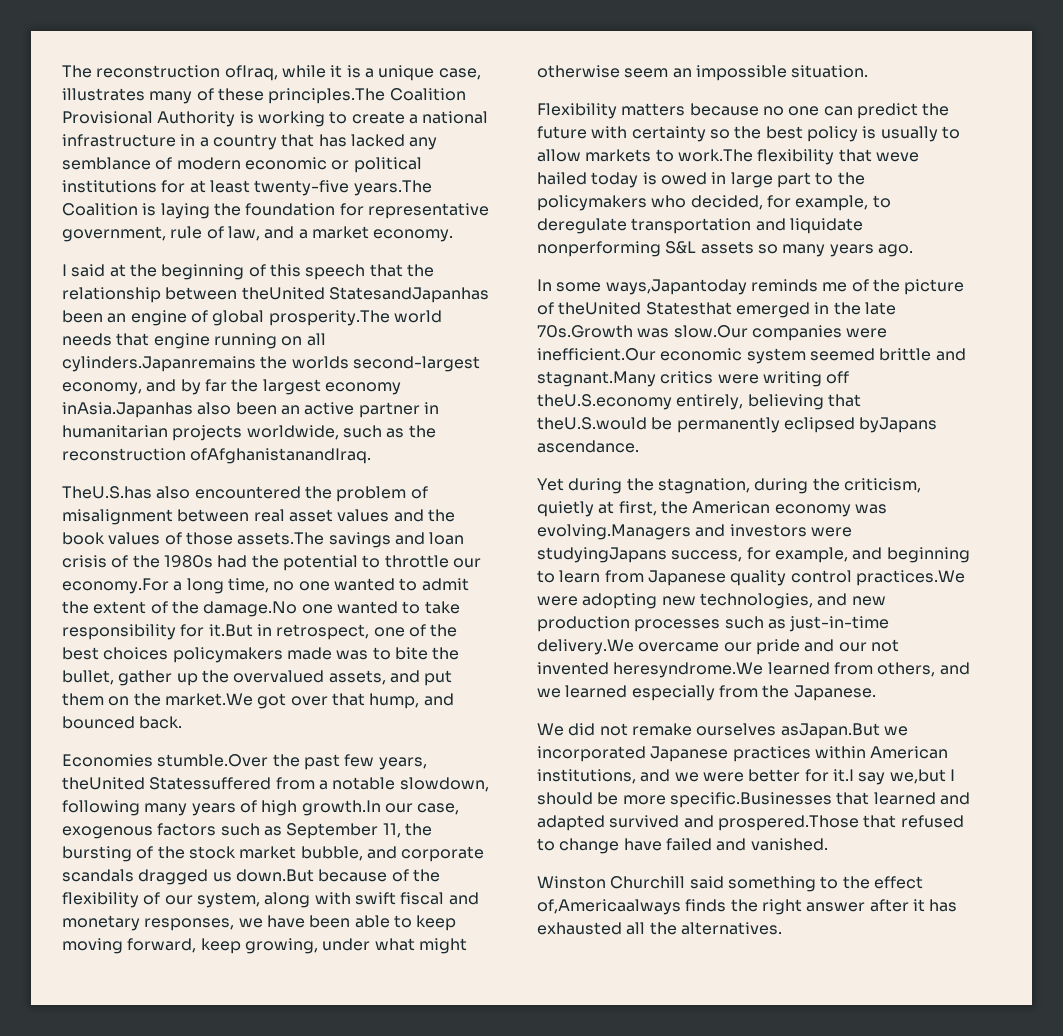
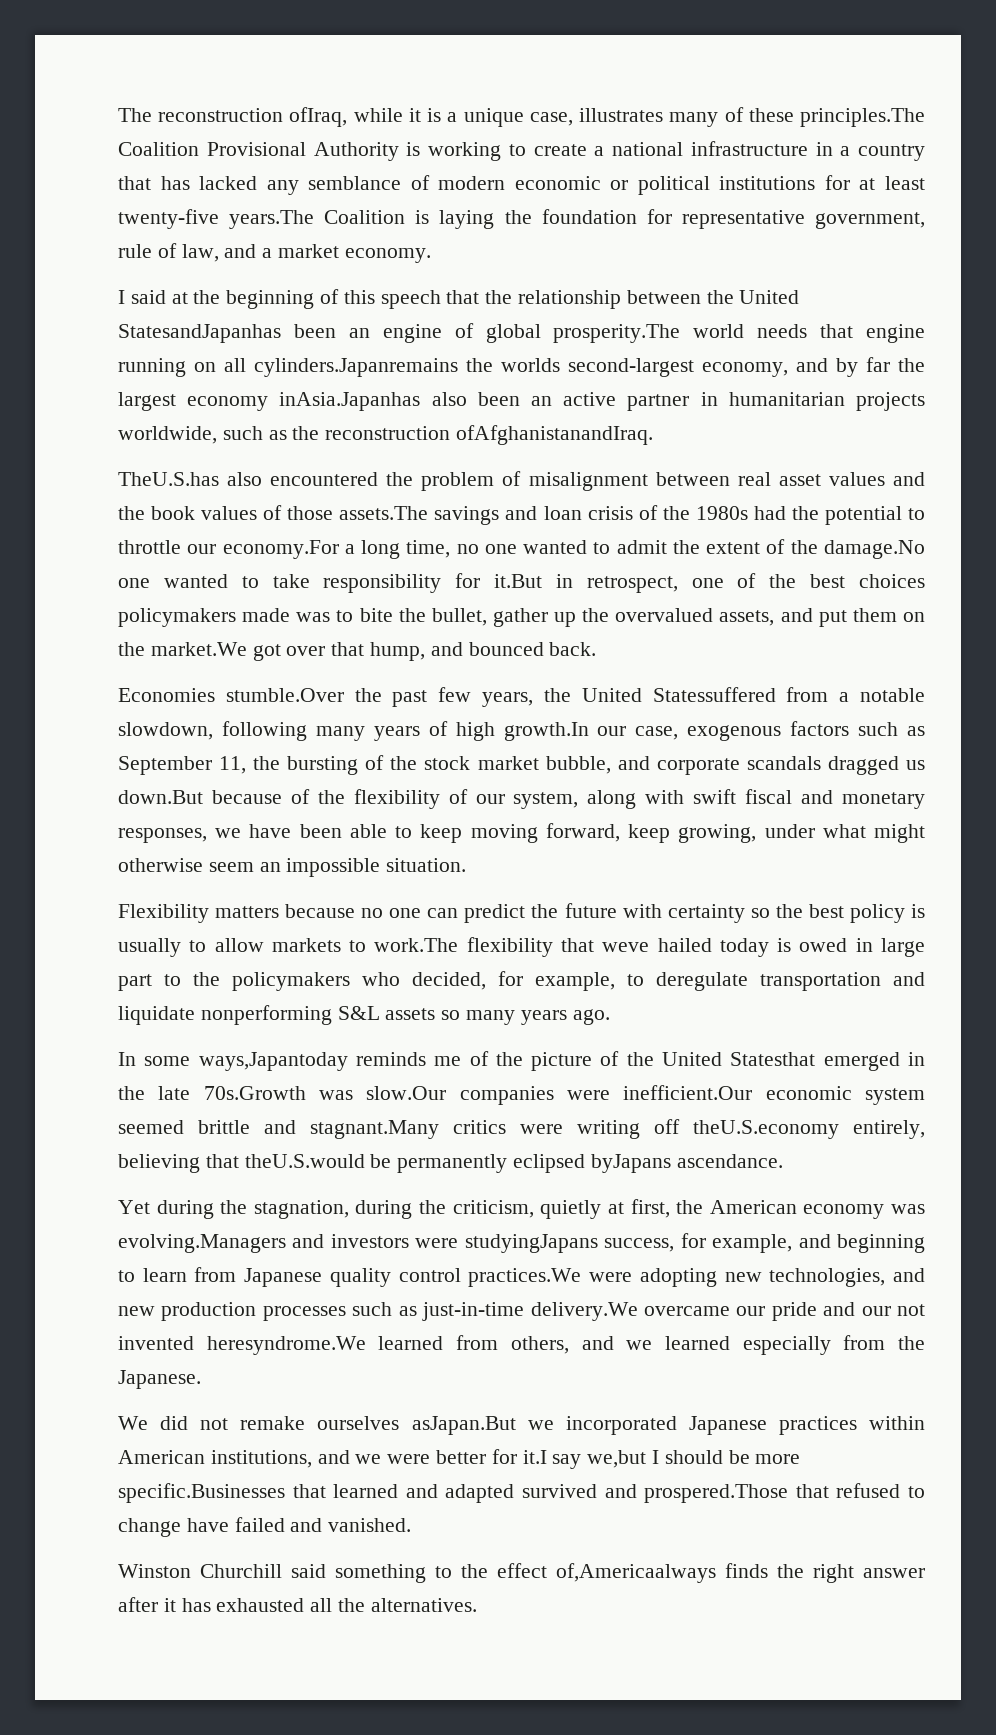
- I said at the beginning of this speech that the relationship between theUnited StatesandJapanhas been an engine of global prosperity.The world needs that engine running on all cylinders.Japanremains the worlds second-largest economy, and by far the largest economy inAsia.Japanhas also been an active partner in humanitarian projects worldwide, such as the reconstruction ofAfghanistanandIraq.
+ I said at the beginning of this speech that the relationship between the United StatesandJapanhas been an engine of global prosperity.The world needs that engine running on all cylinders.Japanremains the worlds second-largest economy, and by far the largest economy inAsia.Japanhas also been an active partner in humanitarian projects worldwide, such as the reconstruction ofAfghanistanandIraq.
- Economies stumble.Over the past few years, theUnited Statessuffered from a notable slowdown, following many years of high growth.In our case, exogenous factors such as September 11, the bursting of the stock market bubble, and corporate scandals dragged us down.But because of the flexibility of our system, along with swift fiscal and monetary responses, we have been able to keep moving forward, keep growing, under what might otherwise seem an impossible situation.
+ Economies stumble.Over the past few years, the United Statessuffered from a notable slowdown, following many years of high growth.In our case, exogenous factors such as September 11, the bursting of the stock market bubble, and corporate scandals dragged us down.But because of the flexibility of our system, along with swift fiscal and monetary responses, we have been able to keep moving forward, keep growing, under what might otherwise seem an impossible situation.
- In some ways,Japantoday reminds me of the picture of theUnited Statesthat emerged in the late 70s.Growth was slow.Our companies were inefficient.Our economic system seemed brittle and stagnant.Many critics were writing off theU.S.economy entirely, believing that theU.S.would be permanently eclipsed byJapans ascendance.
+ In some ways,Japantoday reminds me of the picture of the United Statesthat emerged in the late 70s.Growth was slow.Our companies were inefficient.Our economic system seemed brittle and stagnant.Many critics were writing off theU.S.economy entirely, believing that theU.S.would be permanently eclipsed byJapans ascendance.

